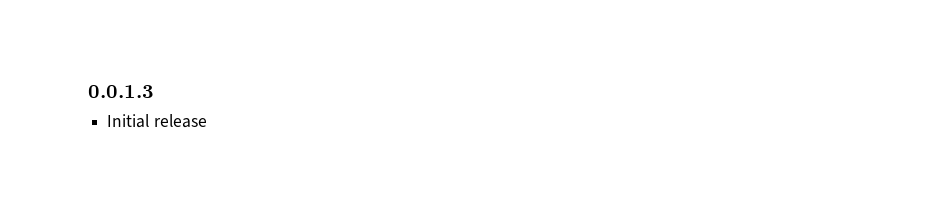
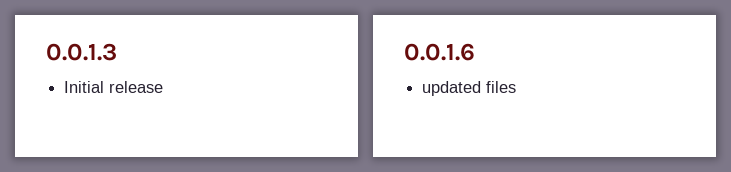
+ 0.0.1.6
+ updated files

